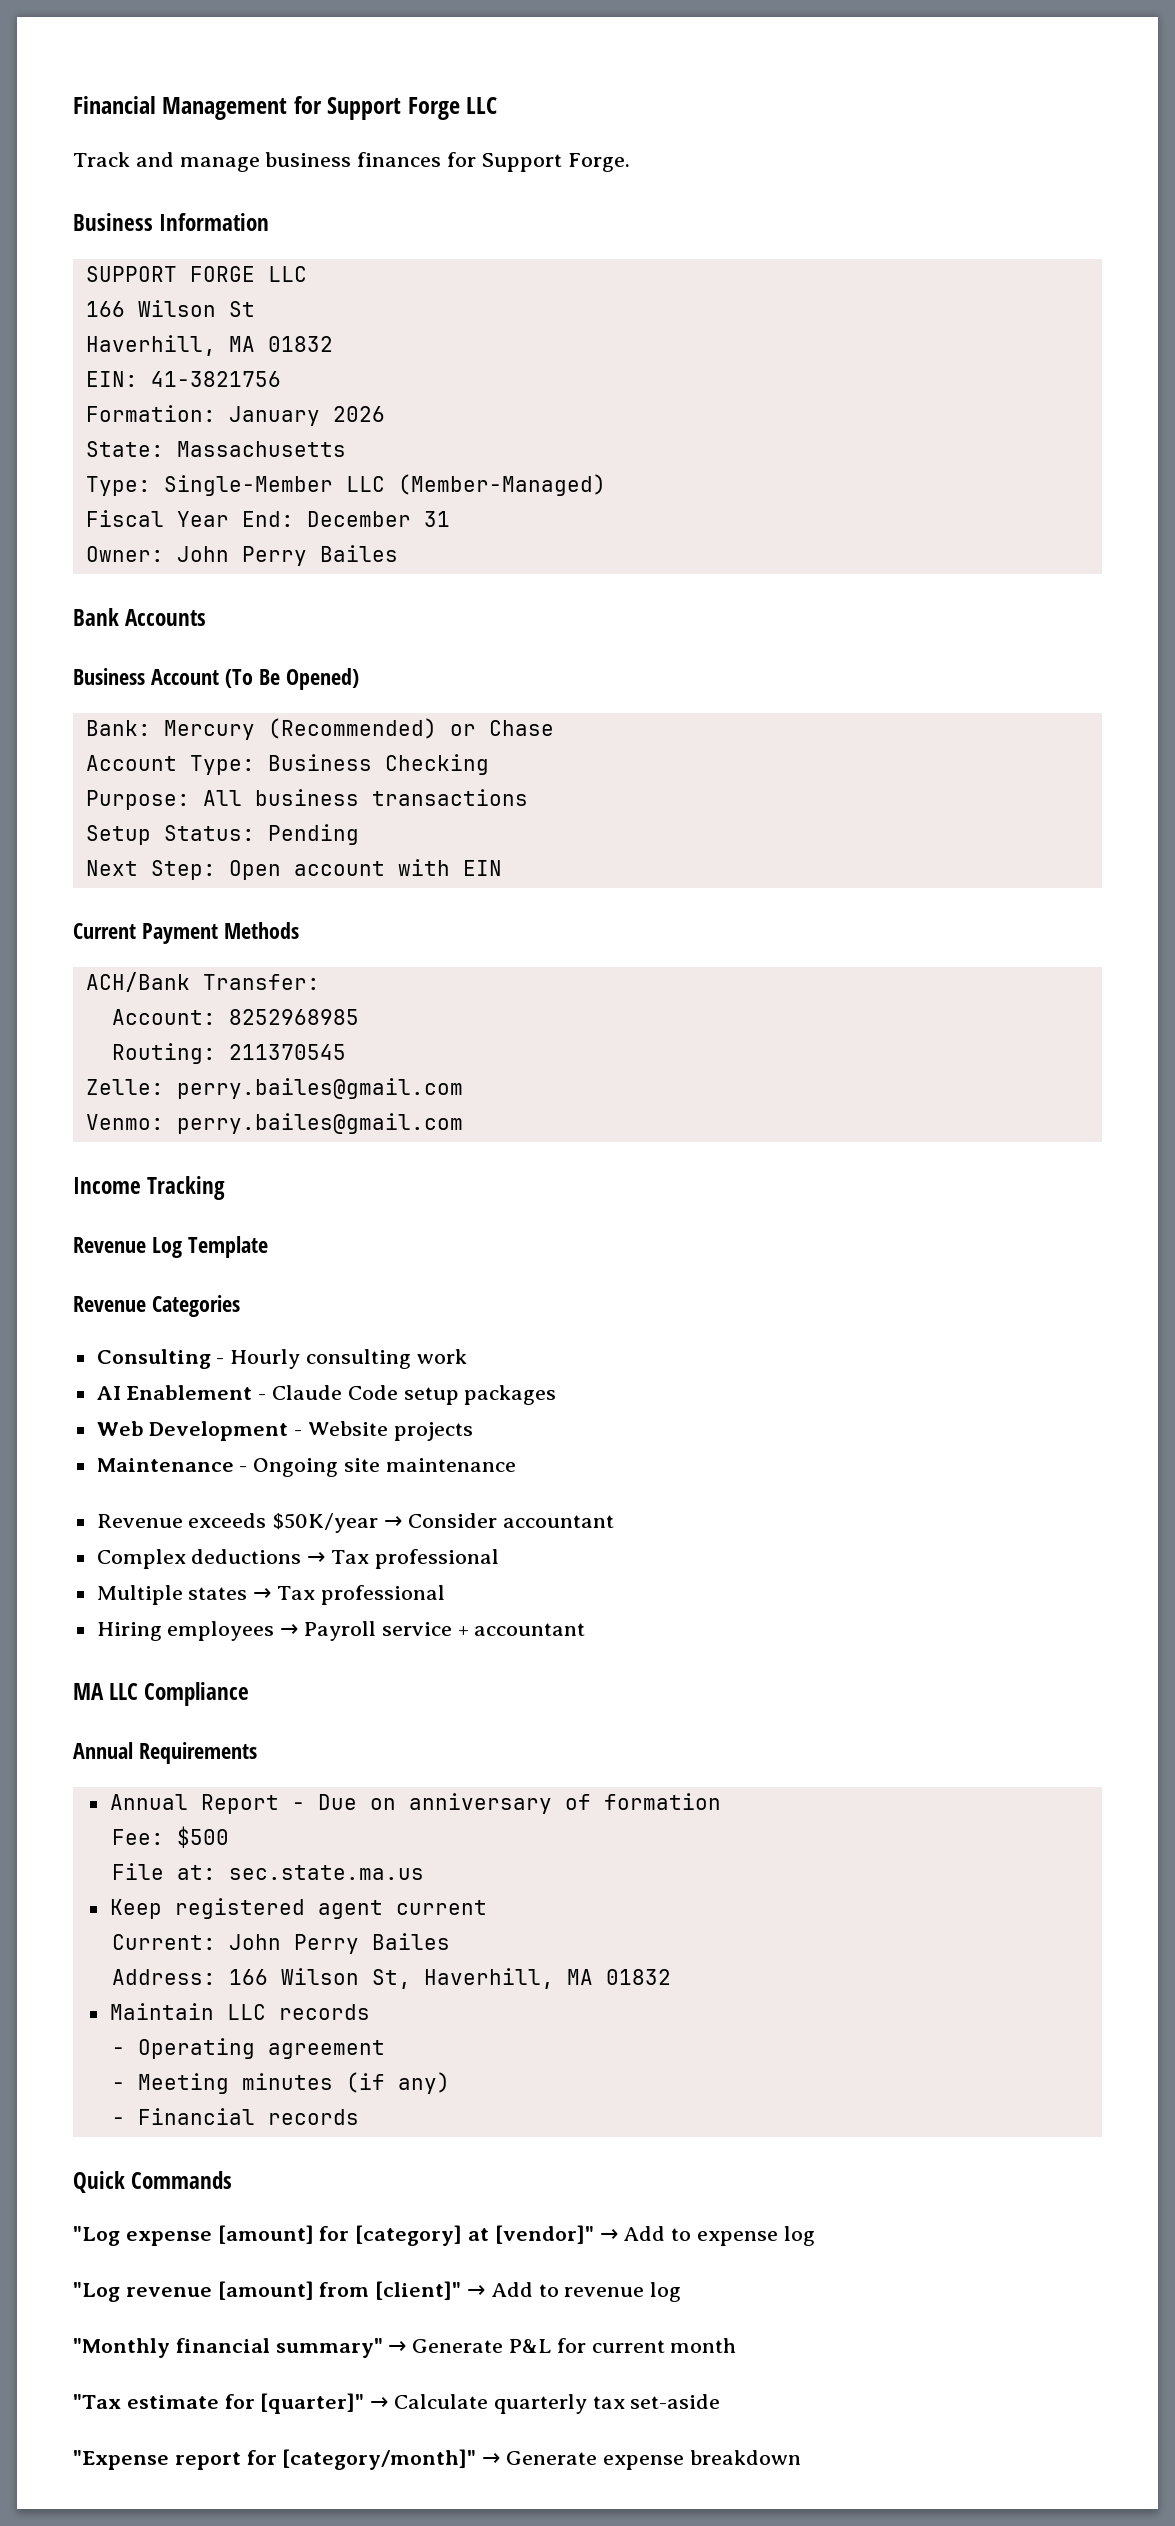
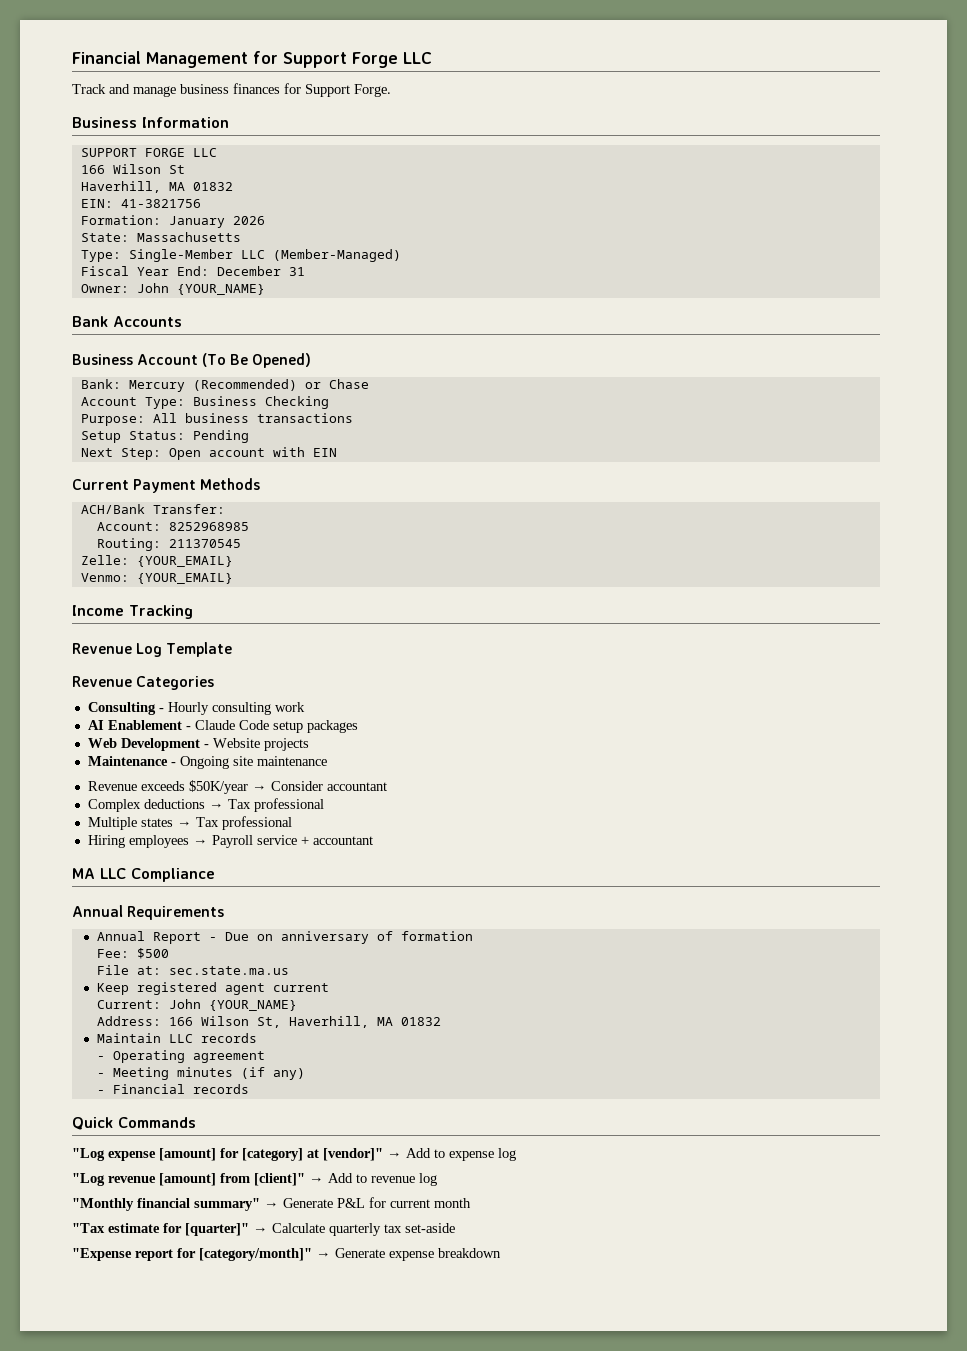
- Owner: John Perry Bailes
+ Owner: John {YOUR_NAME}
- Zelle: perry.bailes@gmail.com
+ Zelle: {YOUR_EMAIL}
- Venmo: perry.bailes@gmail.com
+ Venmo: {YOUR_EMAIL}
- Current: John Perry Bailes
+ Current: John {YOUR_NAME}

